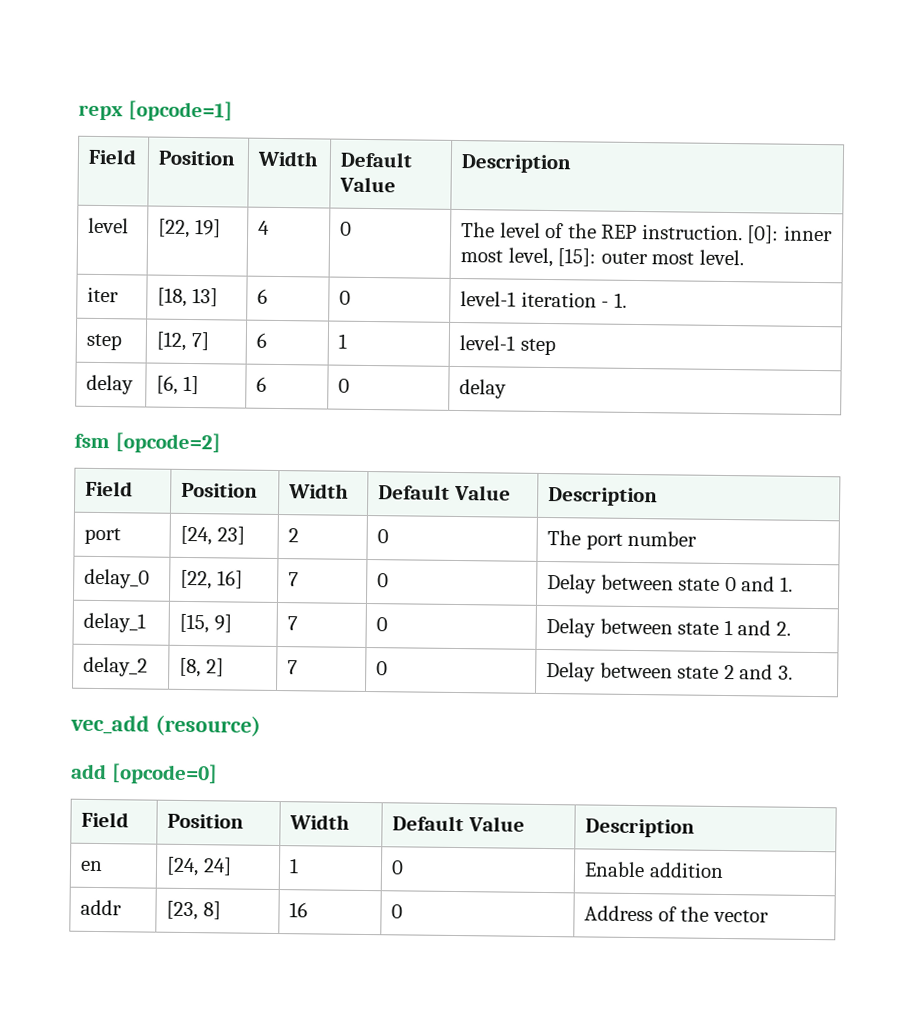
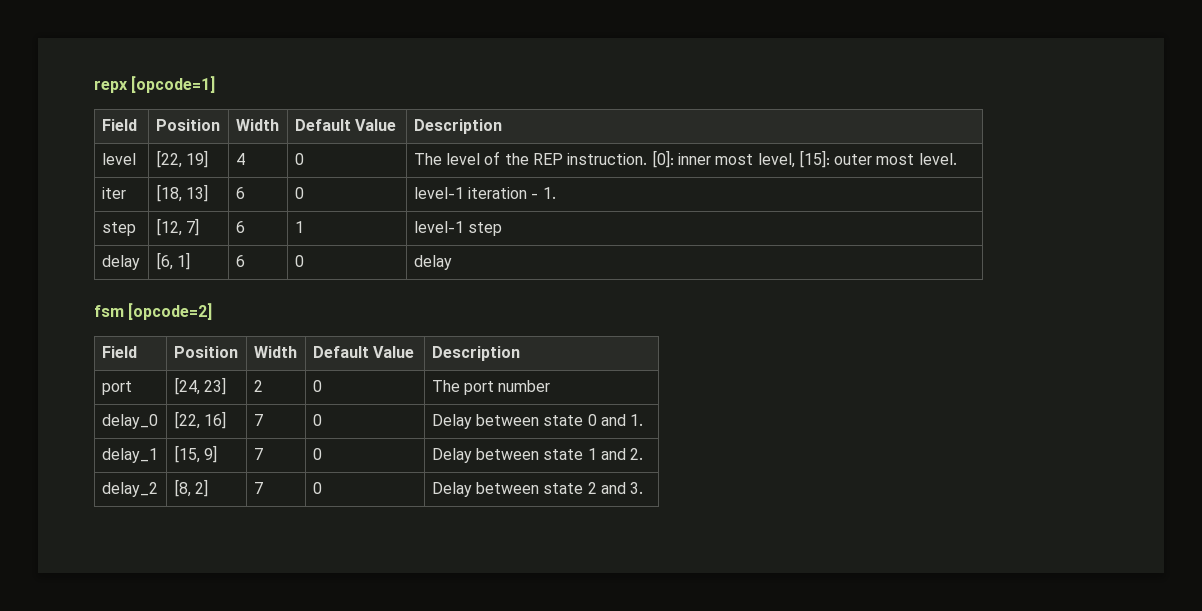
- vec_add (resource)
- add [opcode=0]
- Field | Position | Width | Default Value | Description
- en | [24, 24] | 1 | 0 | Enable addition
- addr | [23, 8] | 16 | 0 | Address of the vector

